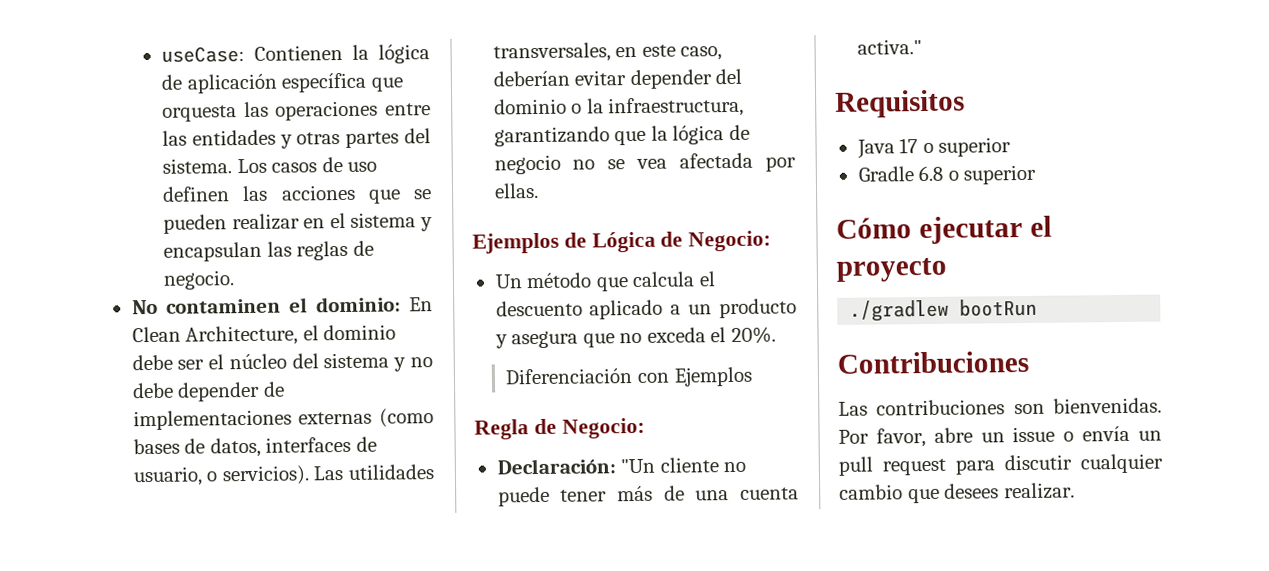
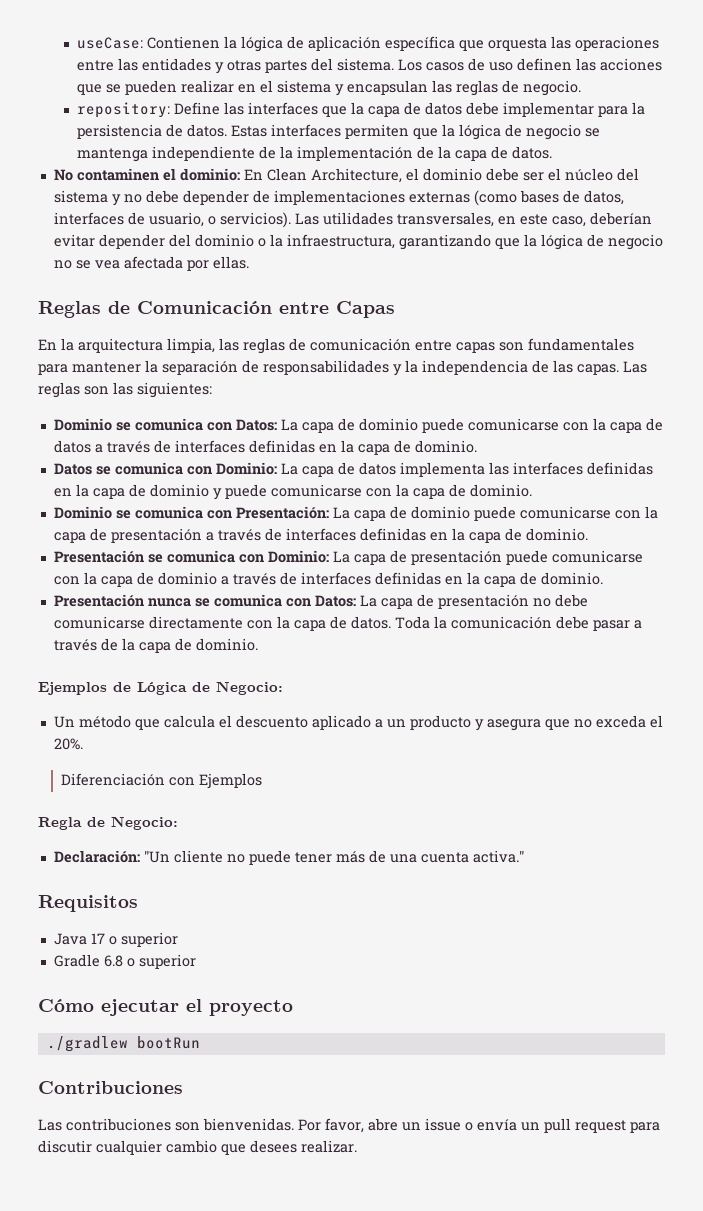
+ repository: Define las interfaces que la capa de datos debe implementar para la persistencia de datos. Estas interfaces permiten que la lógica de negocio se mantenga independiente de la implementación de la capa de datos.
+ Reglas de Comunicación entre Capas
+ En la arquitectura limpia, las reglas de comunicación entre capas son fundamentales para mantener la separación de responsabilidades y la independencia de las capas. Las reglas son las siguientes:
+ Dominio se comunica con Datos: La capa de dominio puede comunicarse con la capa de datos a través de interfaces definidas en la capa de dominio.
+ Datos se comunica con Dominio: La capa de datos implementa las interfaces definidas en la capa de dominio y puede comunicarse con la capa de dominio.
+ Dominio se comunica con Presentación: La capa de dominio puede comunicarse con la capa de presentación a través de interfaces definidas en la capa de dominio.
+ Presentación se comunica con Dominio: La capa de presentación puede comunicarse con la capa de dominio a través de interfaces definidas en la capa de dominio.
+ Presentación nunca se comunica con Datos: La capa de presentación no debe comunicarse directamente con la capa de datos. Toda la comunicación debe pasar a través de la capa de dominio.

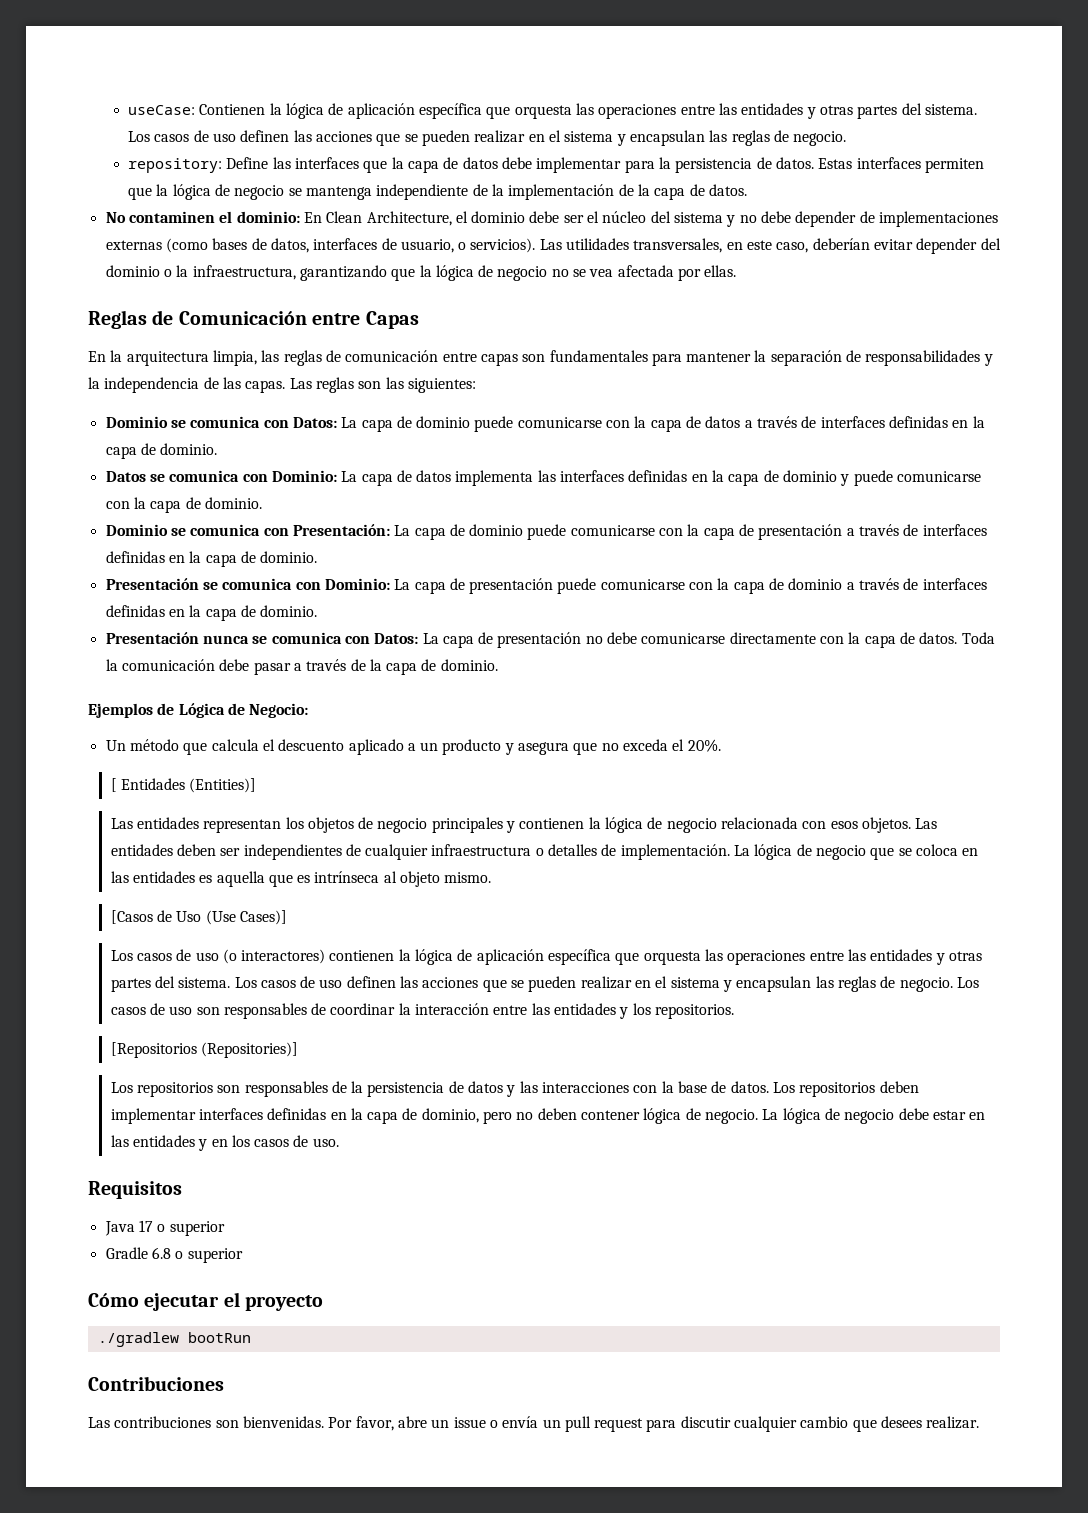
- Diferenciación con Ejemplos
- Regla de Negocio:
- Declaración: "Un cliente no puede tener más de una cuenta activa."
+ [ Entidades (Entities)]
+ Las entidades representan los objetos de negocio principales y contienen la lógica de negocio relacionada con esos objetos. Las entidades deben ser independientes de cualquier infraestructura o detalles de implementación. La lógica de negocio que se coloca en las entidades es aquella que es intrínseca al objeto mismo.
+ [Casos de Uso (Use Cases)]
+ Los casos de uso (o interactores) contienen la lógica de aplicación específica que orquesta las operaciones entre las entidades y otras partes del sistema. Los casos de uso definen las acciones que se pueden realizar en el sistema y encapsulan las reglas de negocio. Los casos de uso son responsables de coordinar la interacción entre las entidades y los repositorios.
+ [Repositorios (Repositories)]
+ Los repositorios son responsables de la persistencia de datos y las interacciones con la base de datos. Los repositorios deben implementar interfaces definidas en la capa de dominio, pero no deben contener lógica de negocio. La lógica de negocio debe estar en las entidades y en los casos de uso.

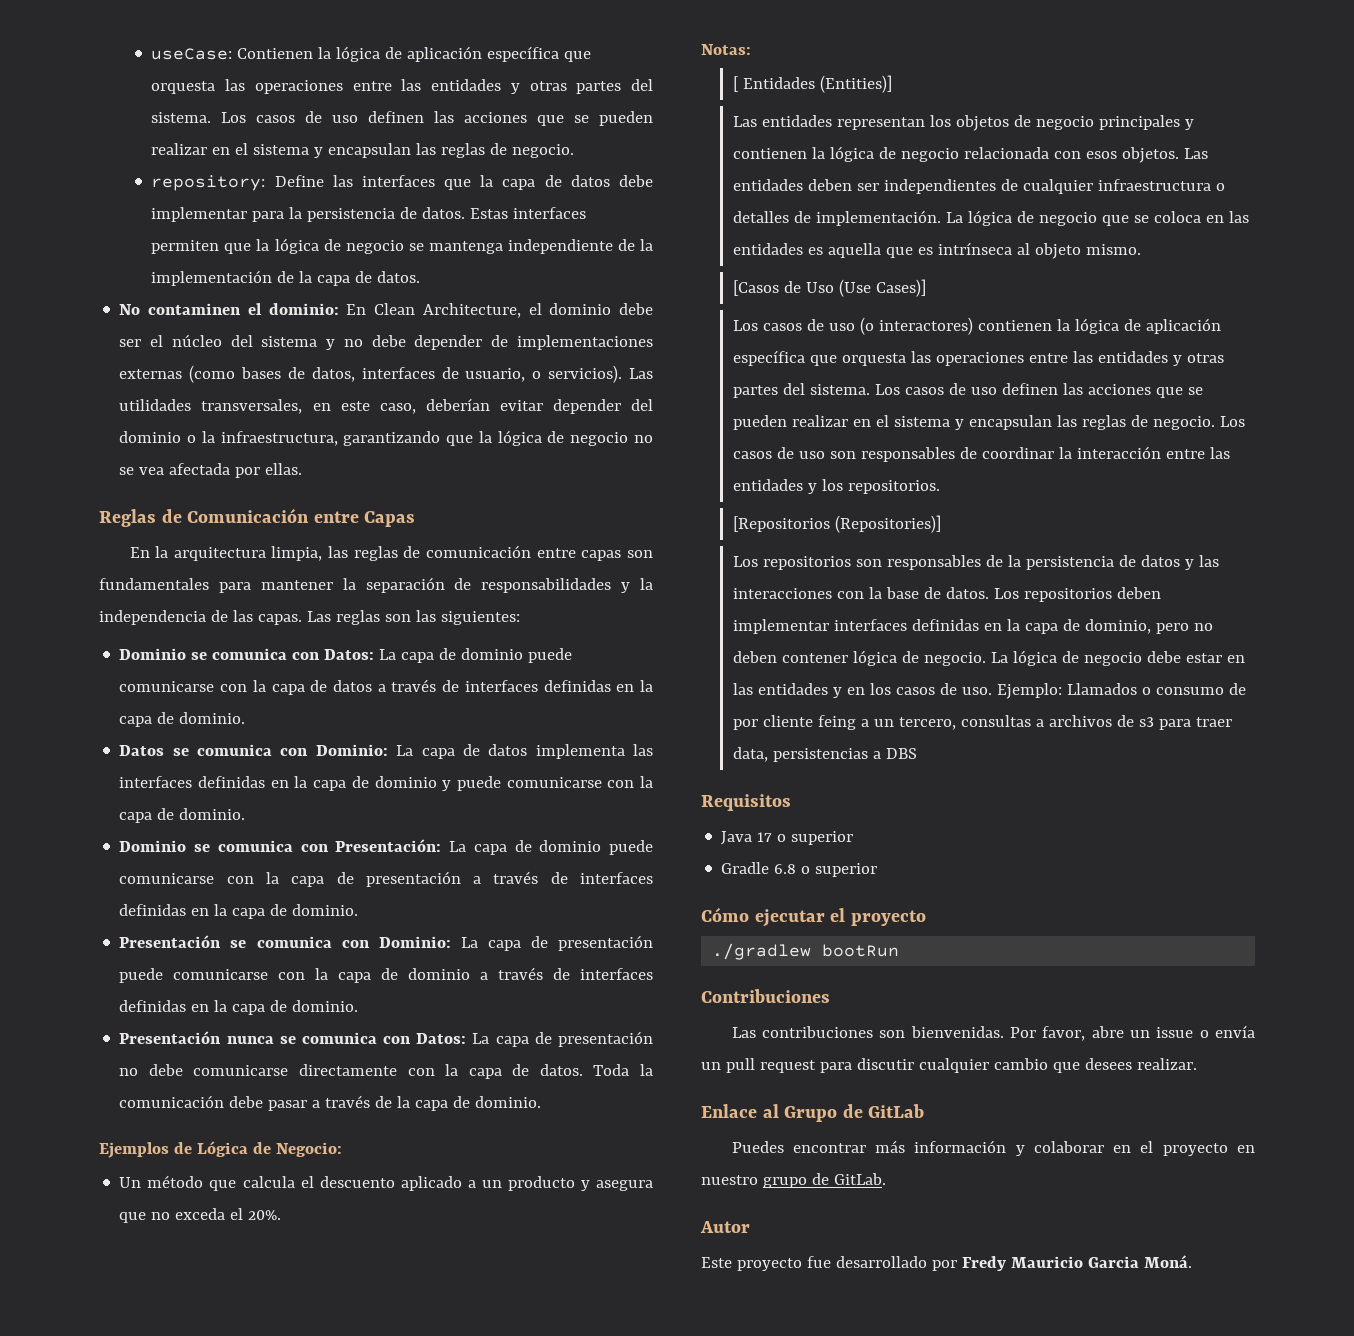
+ Notas:
+ Ejemplo: Llamados o consumo de por cliente feing a un tercero, consultas a archivos de s3 para traer data, persistencias a DBS
+ Enlace al Grupo de GitLab
+ Puedes encontrar más información y colaborar en el proyecto en nuestro grupo de GitLab.
+ Autor
+ Este proyecto fue desarrollado por Fredy Mauricio Garcia Moná.

